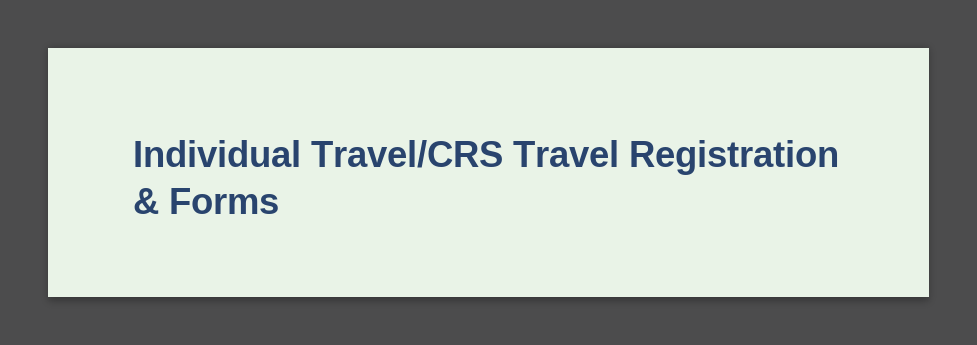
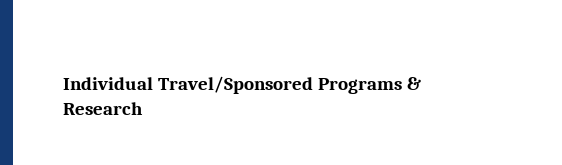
- Individual Travel/CRS Travel Registration & Forms
+ Individual Travel/Sponsored Programs & Research

